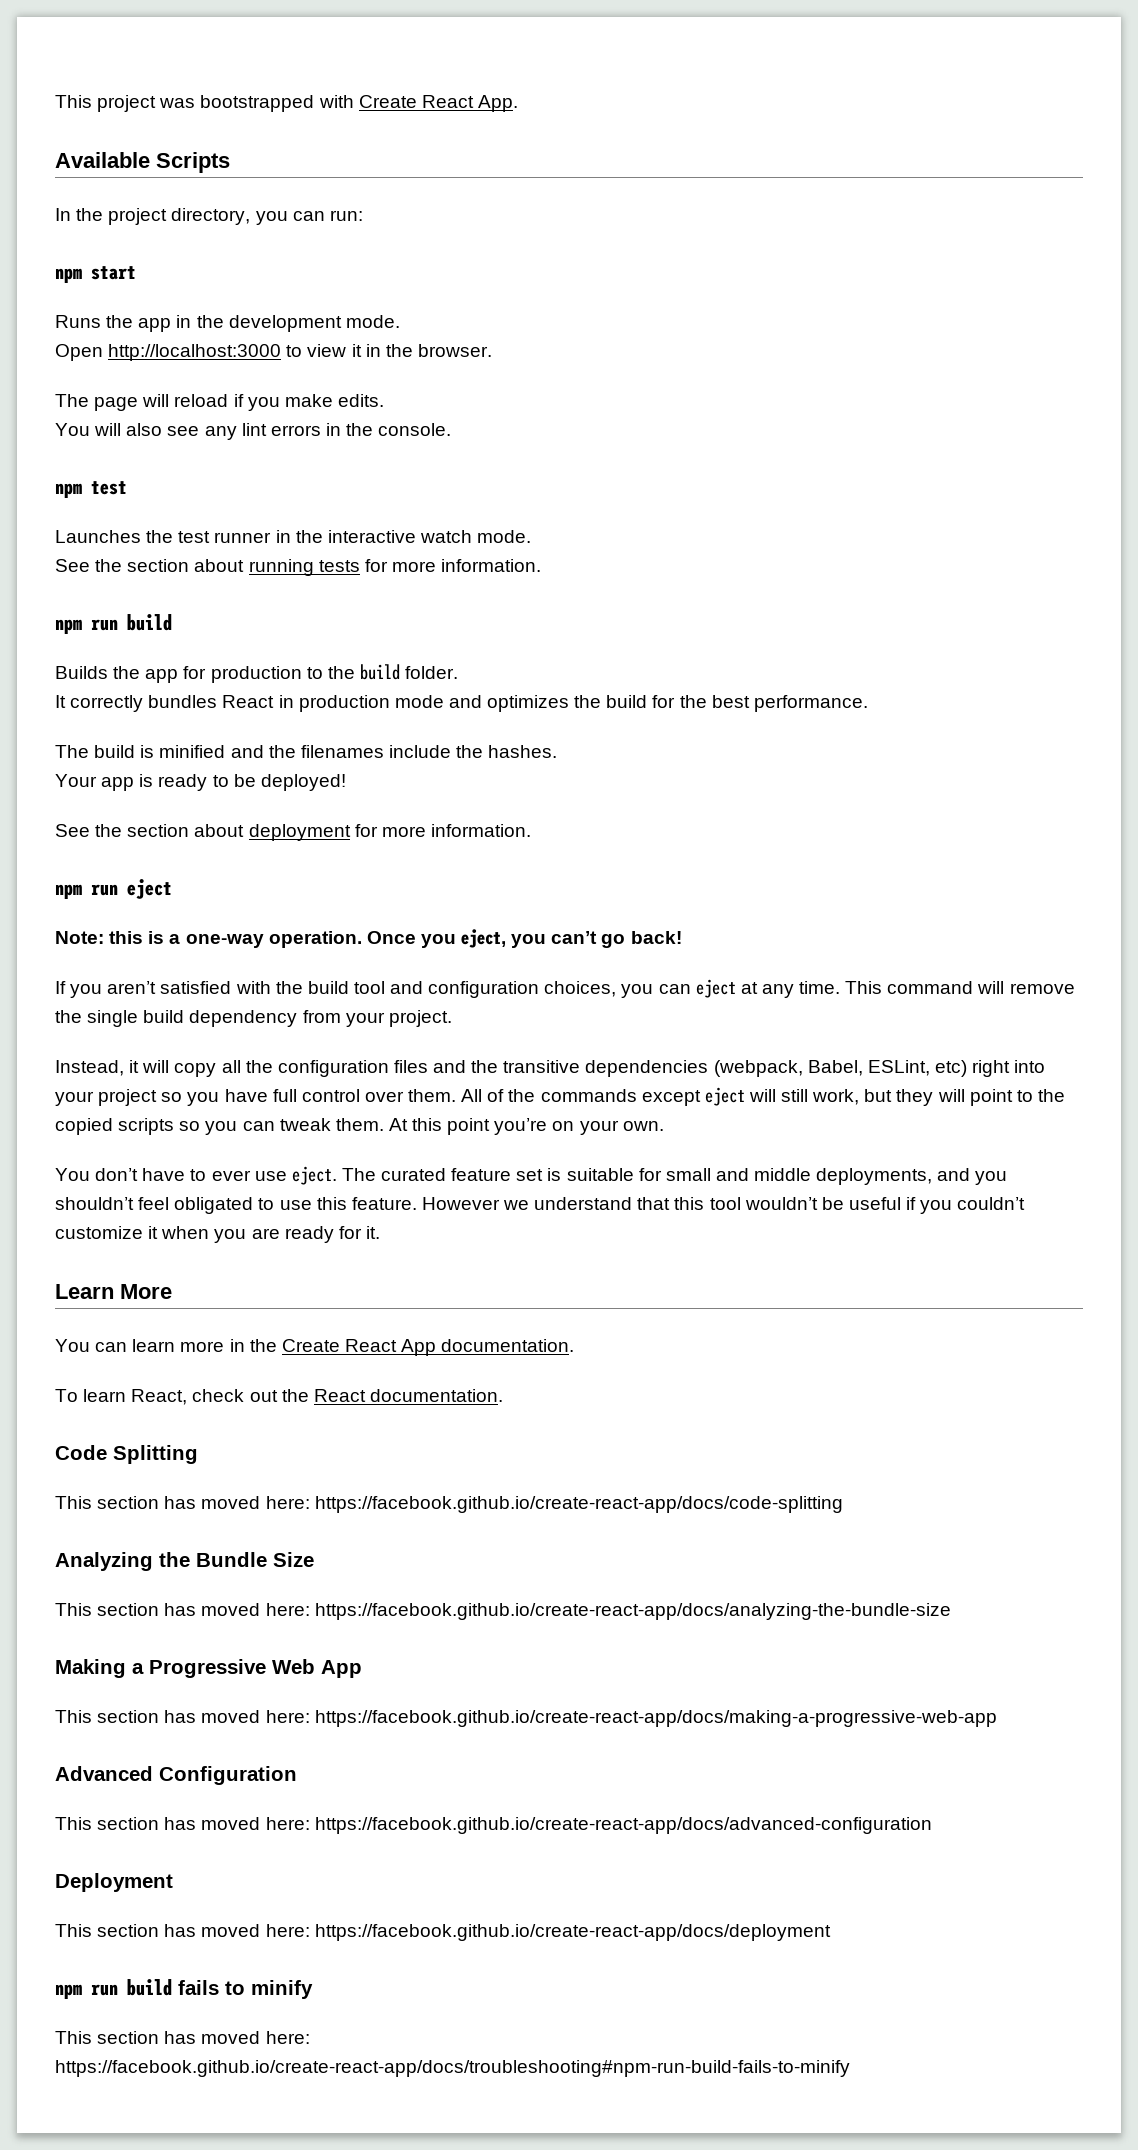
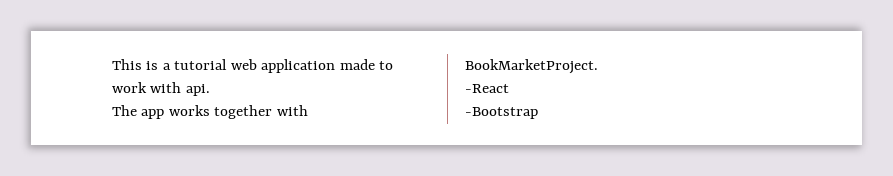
- This project was bootstrapped with Create React App.
- Available Scripts
- In the project directory, you can run:
- npm start
- Runs the app in the development mode.
- Open http://localhost:3000 to view it in the browser.
- The page will reload if you make edits.
- You will also see any lint errors in the console.
- npm test
- Launches the test runner in the interactive watch mode.
- See the section about running tests for more information.
- npm run build
- Builds the app for production to the build folder.
- It correctly bundles React in production mode and optimizes the build for the best performance.
- The build is minified and the filenames include the hashes.
- Your app is ready to be deployed!
- See the section about deployment for more information.
- npm run eject
- Note: this is a one-way operation. Once you eject, you can’t go back!
- If you aren’t satisfied with the build tool and configuration choices, you can eject at any time. This command will remove the single build dependency from your project.
- Instead, it will copy all the configuration files and the transitive dependencies (webpack, Babel, ESLint, etc) right into your project so you have full control over them. All of the commands except eject will still work, but they will point to the copied scripts so you can tweak them. At this point you’re on your own.
- You don’t have to ever use eject. The curated feature set is suitable for small and middle deployments, and you shouldn’t feel obligated to use this feature. However we understand that this tool wouldn’t be useful if you couldn’t customize it when you are ready for it.
- Learn More
- You can learn more in the Create React App documentation.
- To learn React, check out the React documentation.
- Code Splitting
- This section has moved here: https://facebook.github.io/create-react-app/docs/code-splitting
- Analyzing the Bundle Size
- This section has moved here: https://facebook.github.io/create-react-app/docs/analyzing-the-bundle-size
- Making a Progressive Web App
- This section has moved here: https://facebook.github.io/create-react-app/docs/making-a-progressive-web-app
- Advanced Configuration
- This section has moved here: https://facebook.github.io/create-react-app/docs/advanced-configuration
- Deployment
- This section has moved here: https://facebook.github.io/create-react-app/docs/deployment
- npm run build fails to minify
- This section has moved here: https://facebook.github.io/create-react-app/docs/troubleshooting#npm-run-build-fails-to-minify
+ This is a tutorial web application made to work with api.
+ The app works together with BookMarketProject.
+ -React
+ -Bootstrap

